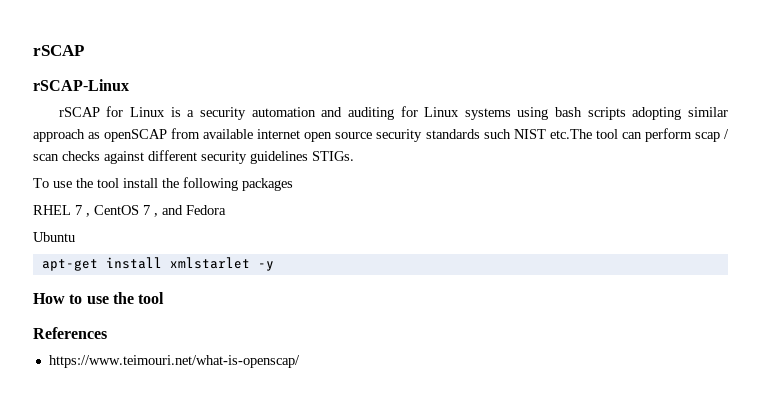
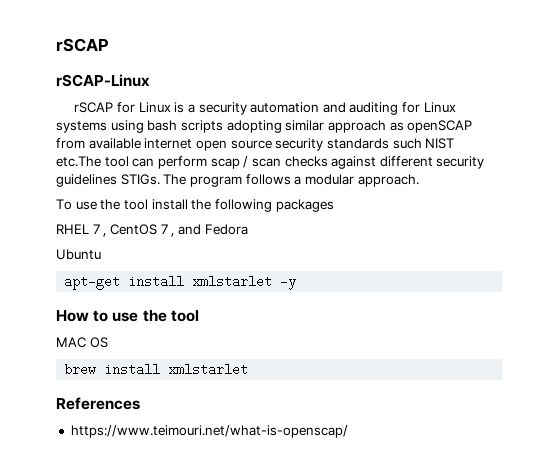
+ The program follows a modular approach.
+ MAC OS
+ brew install xmlstarlet

